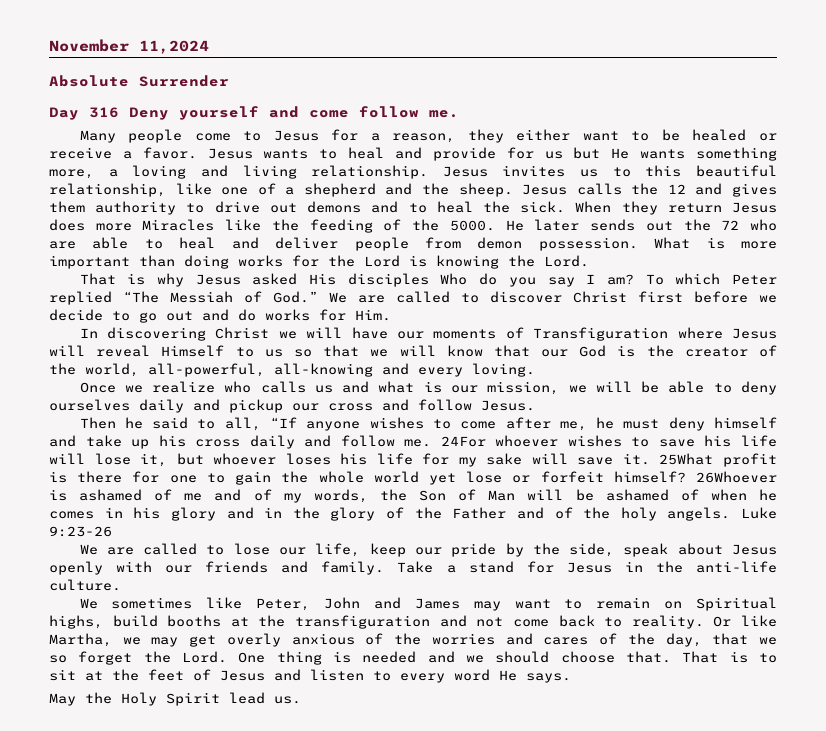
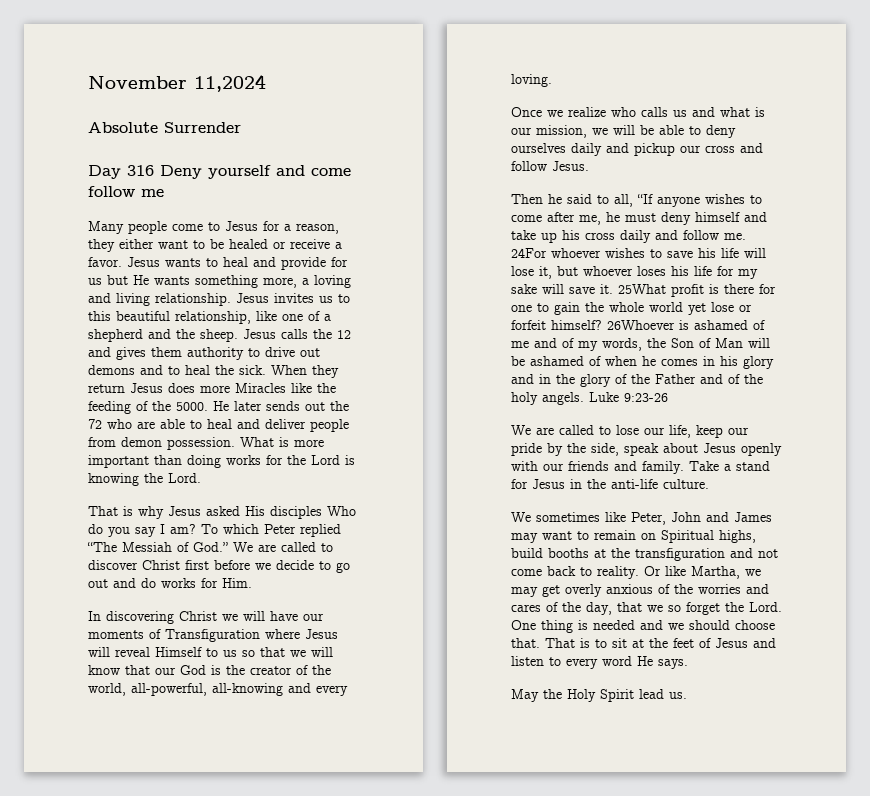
- Day 316 Deny yourself and come follow me.
+ Day 316 Deny yourself and come follow me

